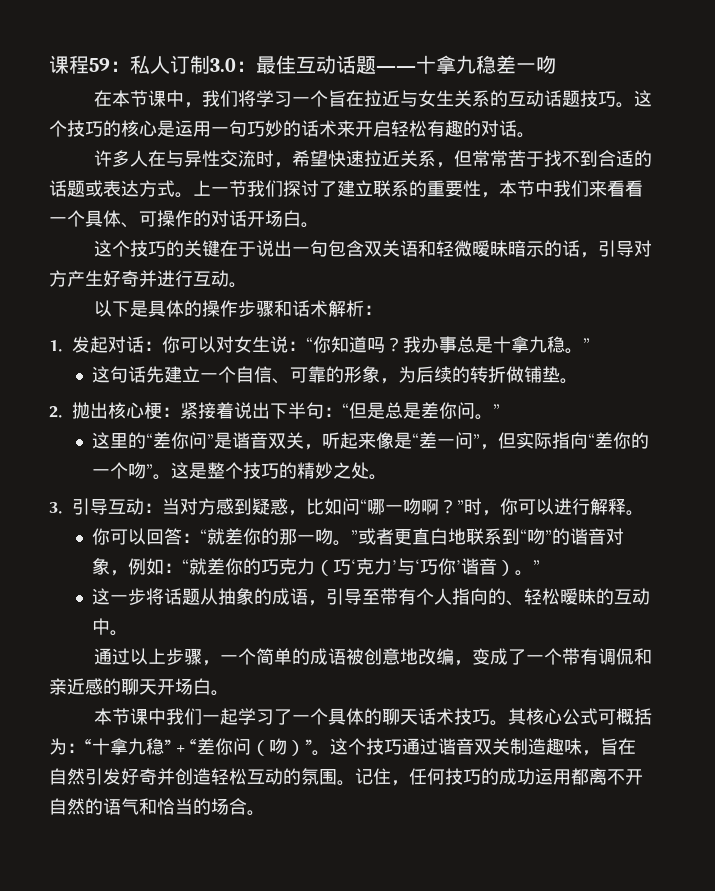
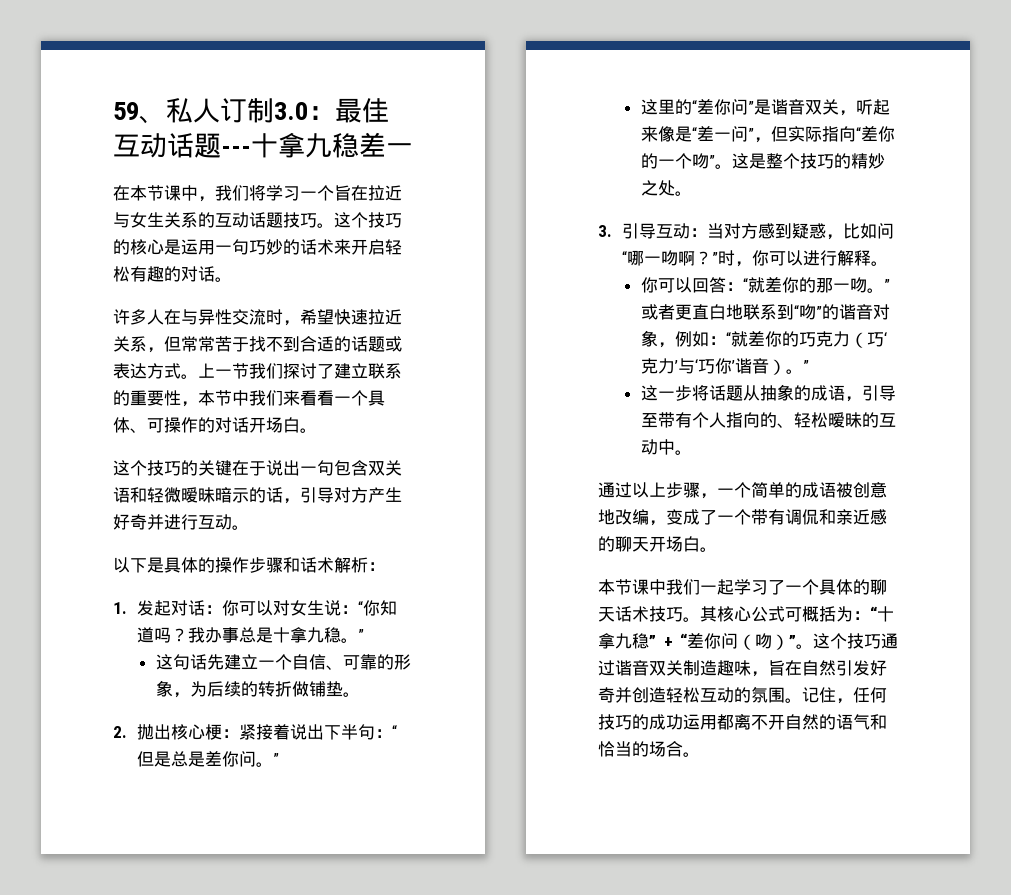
- 课程59：私人订制3.0：最佳互动话题——十拿九稳差一吻
+ 59、私人订制3.0：最佳互动话题---十拿九稳差一

